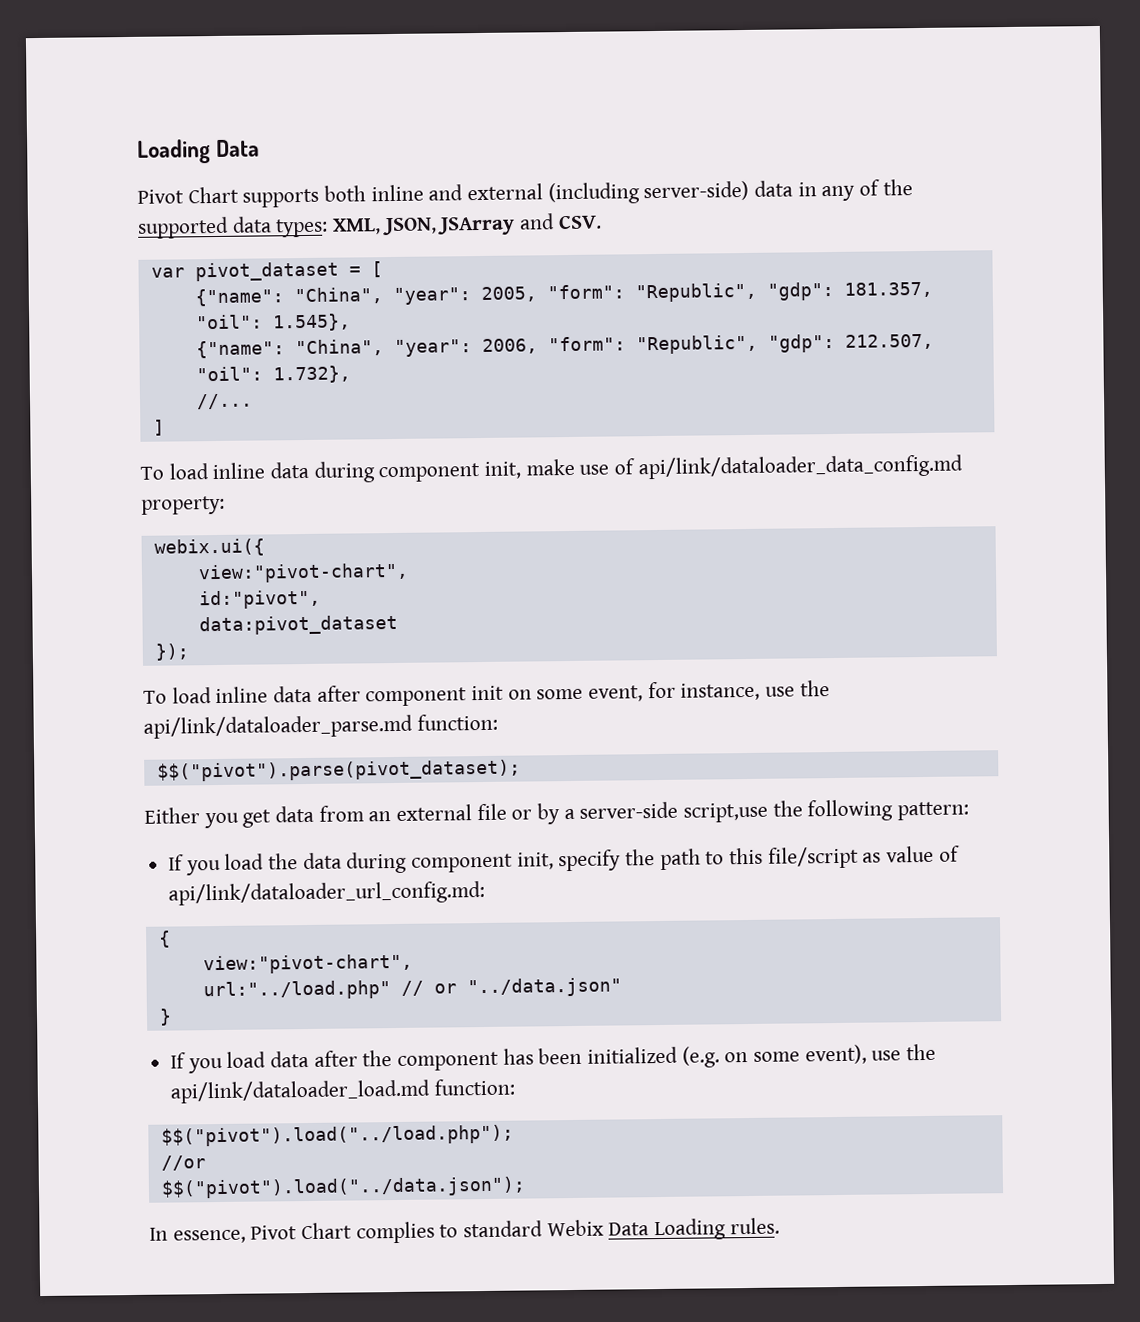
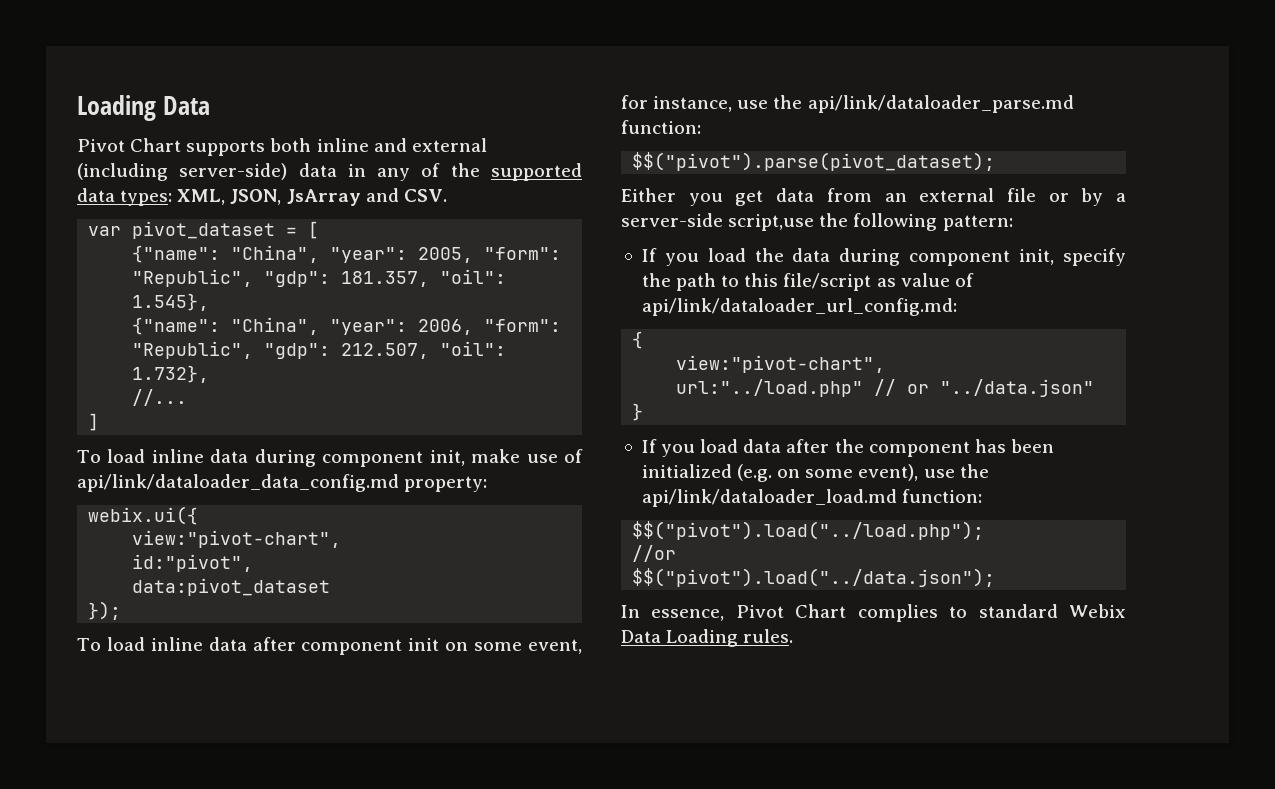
- Pivot Chart supports both inline and external (including server-side) data in any of the supported data types: XML, JSON, JSArray and CSV.
+ Pivot Chart supports both inline and external (including server-side) data in any of the supported data types: XML, JSON, JsArray and CSV.

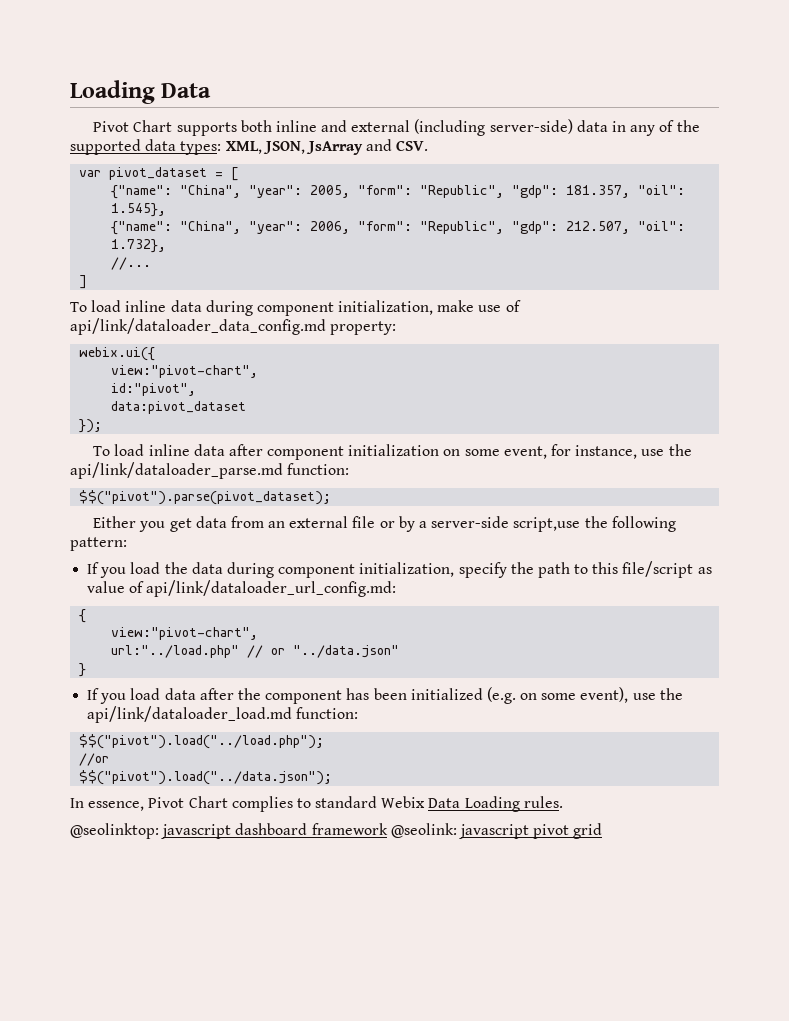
- To load inline data during component init, make use of api/link/dataloader_data_config.md property:
+ To load inline data during component initialization, make use of api/link/dataloader_data_config.md property:
- To load inline data after component init on some event, for instance, use the api/link/dataloader_parse.md function:
+ To load inline data after component initialization on some event, for instance, use the api/link/dataloader_parse.md function:
- If you load the data during component init, specify the path to this file/script as value of api/link/dataloader_url_config.md:
+ If you load the data during component initialization, specify the path to this file/script as value of api/link/dataloader_url_config.md:
+ @seolinktop: javascript dashboard framework @seolink: javascript pivot grid

